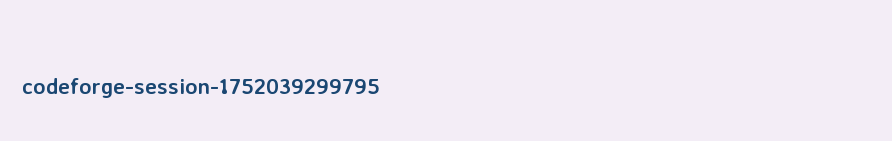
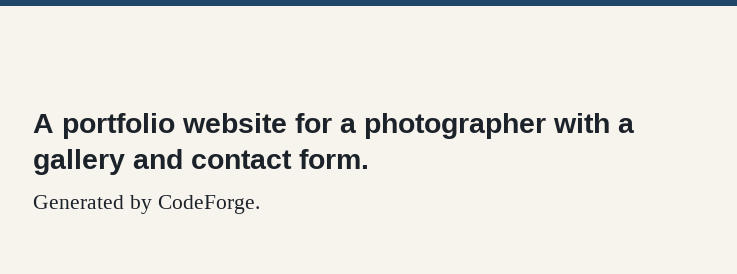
- codeforge-session-1752039299795
+ A portfolio website for a photographer with a gallery and contact form.
+ Generated by CodeForge.

